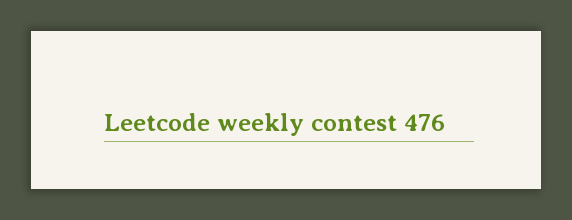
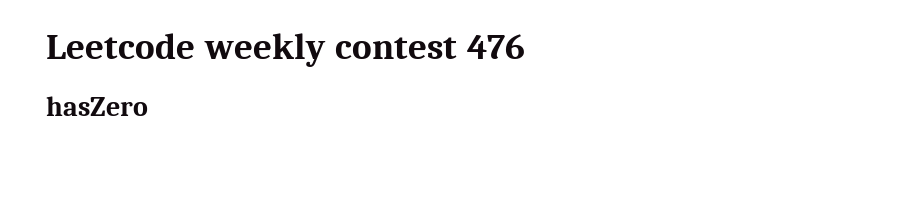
+ hasZero

